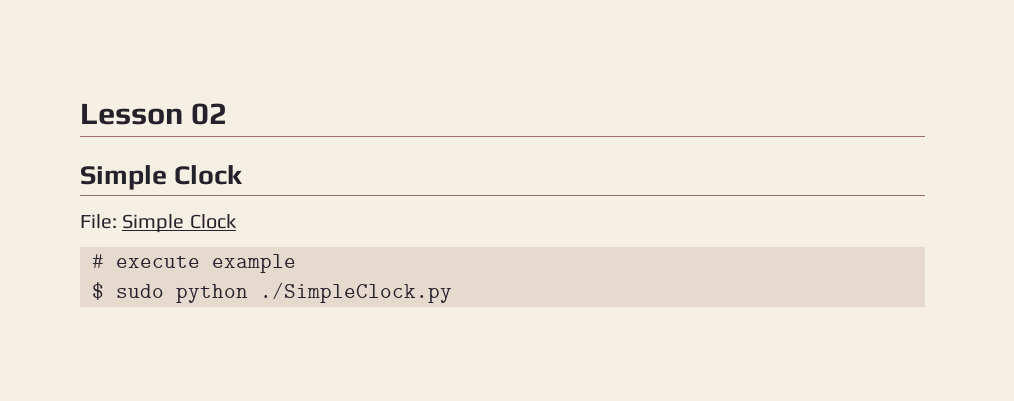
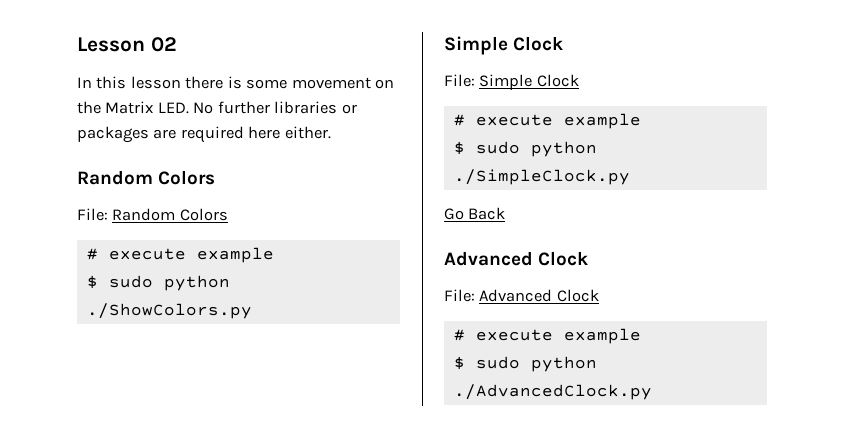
+ In this lesson there is some movement on the Matrix LED. No further libraries or packages are required here either.
+ Random Colors
+ File: Random Colors
+ # execute example
+ $ sudo python ./ShowColors.py
+ Go Back
+ Advanced Clock
+ File: Advanced Clock
+ # execute example
+ $ sudo python ./AdvancedClock.py

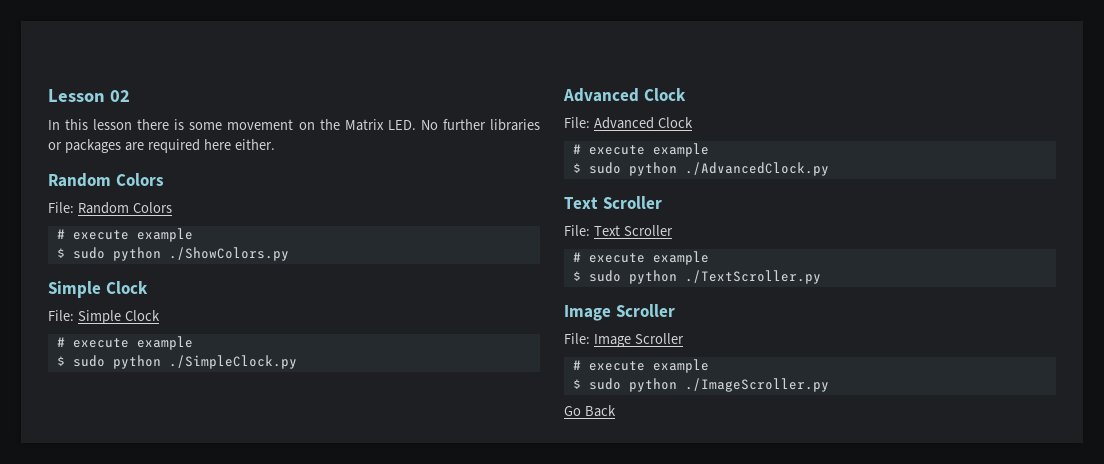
- Go Back
  $ sudo python ./AdvancedClock.py
+ Text Scroller
+ File: Text Scroller
+ # execute example
+ $ sudo python ./TextScroller.py
+ Image Scroller
+ File: Image Scroller
+ # execute example
+ $ sudo python ./ImageScroller.py
+ Go Back

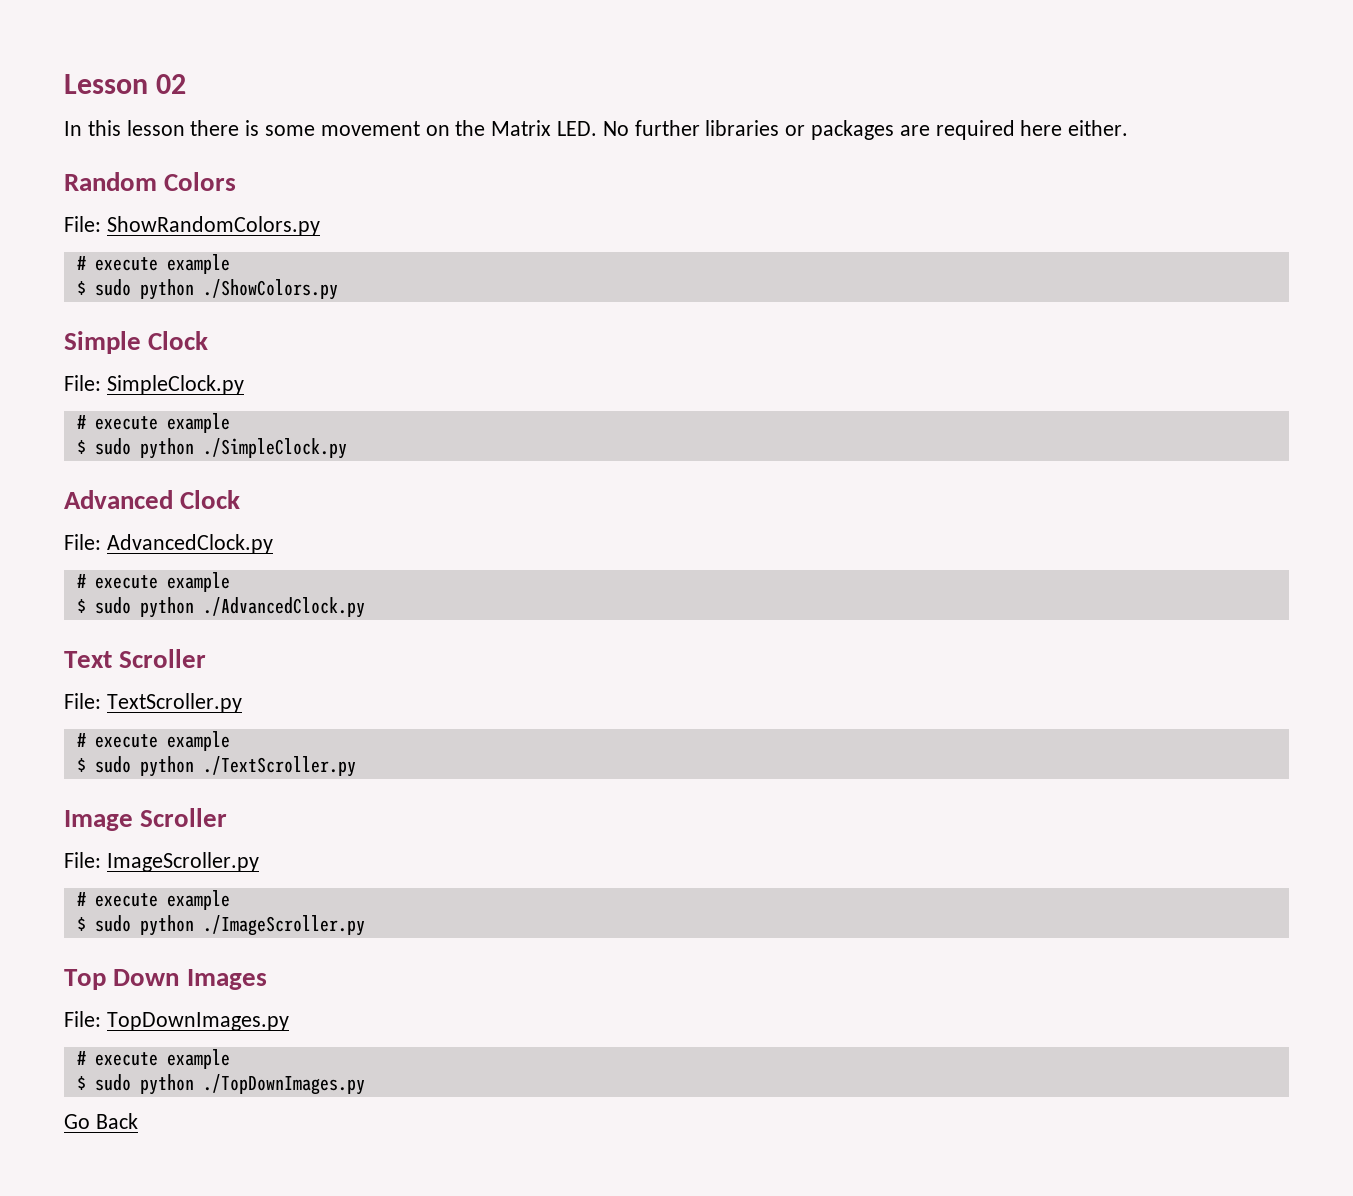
- File: Random Colors
+ File: ShowRandomColors.py
- File: Simple Clock
+ File: SimpleClock.py
- File: Advanced Clock
+ File: AdvancedClock.py
- File: Text Scroller
+ File: TextScroller.py
- File: Image Scroller
+ File: ImageScroller.py
+ Top Down Images
+ File: TopDownImages.py
+ # execute example
+ $ sudo python ./TopDownImages.py

